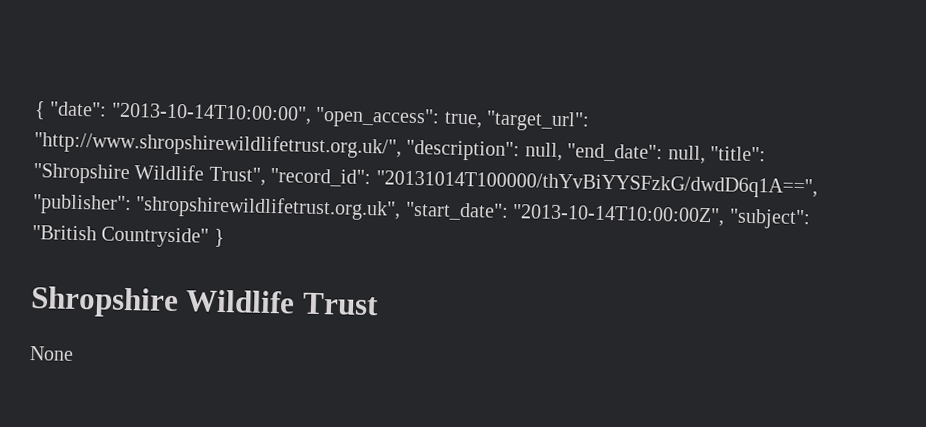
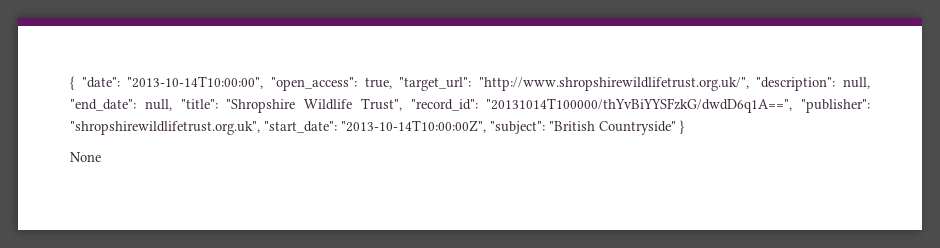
- Shropshire Wildlife Trust

